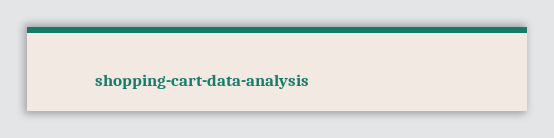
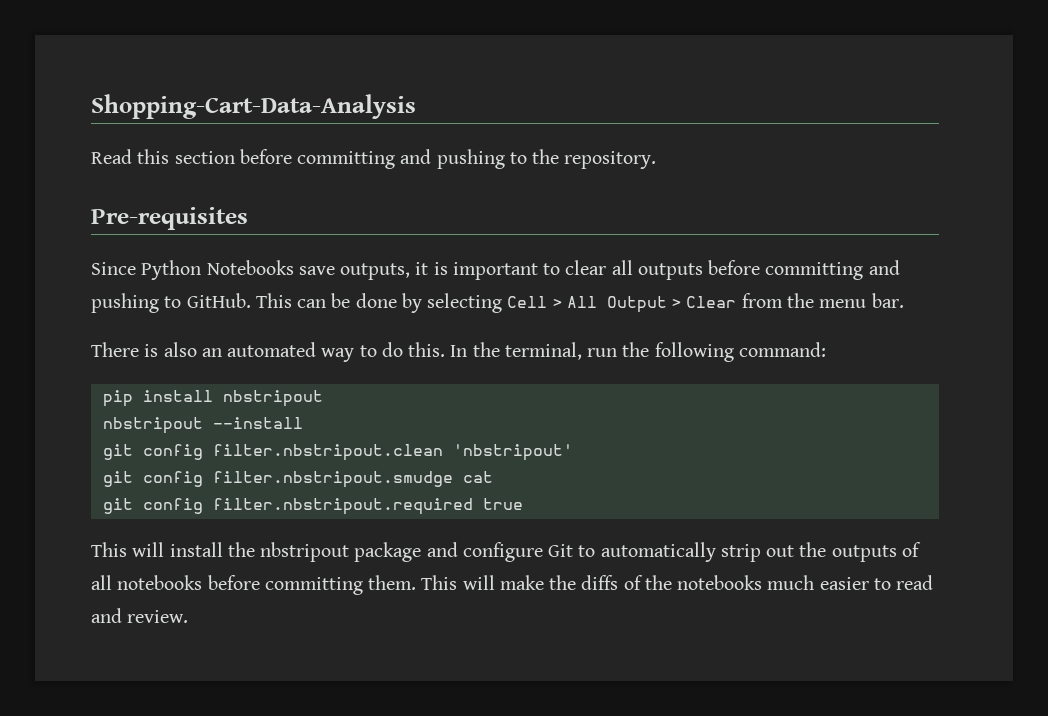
- shopping-cart-data-analysis
+ Shopping-Cart-Data-Analysis
+ Read this section before committing and pushing to the repository.
+ Pre-requisites
+ Since Python Notebooks save outputs, it is important to clear all outputs before committing and pushing to GitHub. This can be done by selecting Cell > All Output > Clear from the menu bar.
+ There is also an automated way to do this. In the terminal, run the following command:
+ pip install nbstripout
+ nbstripout --install
+ git config filter.nbstripout.clean 'nbstripout'
+ git config filter.nbstripout.smudge cat
+ git config filter.nbstripout.required true
+ This will install the nbstripout package and configure Git to automatically strip out the outputs of all notebooks before committing them. This will make the diffs of the notebooks much easier to read and review.

